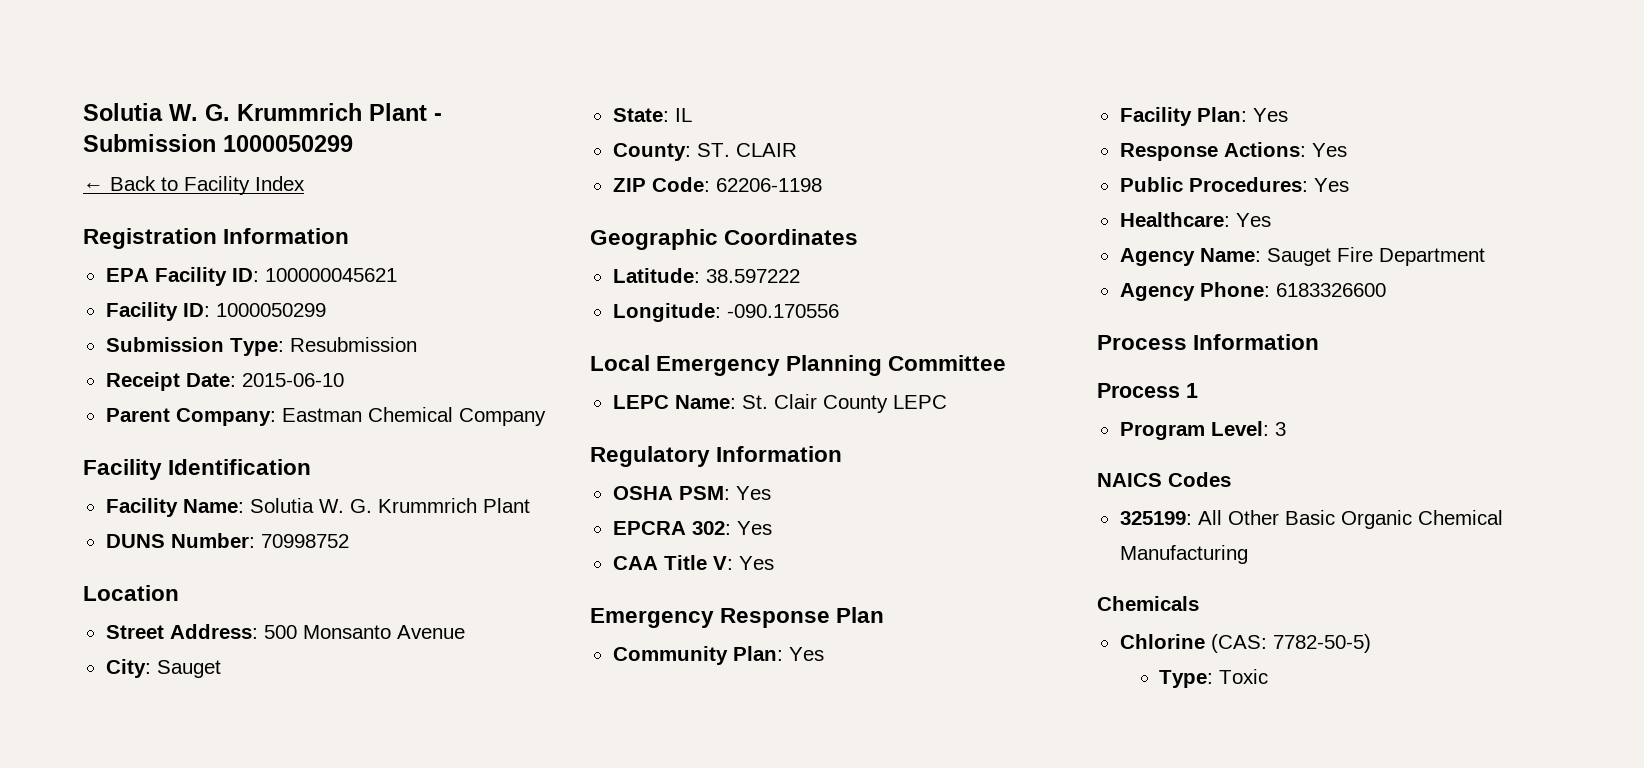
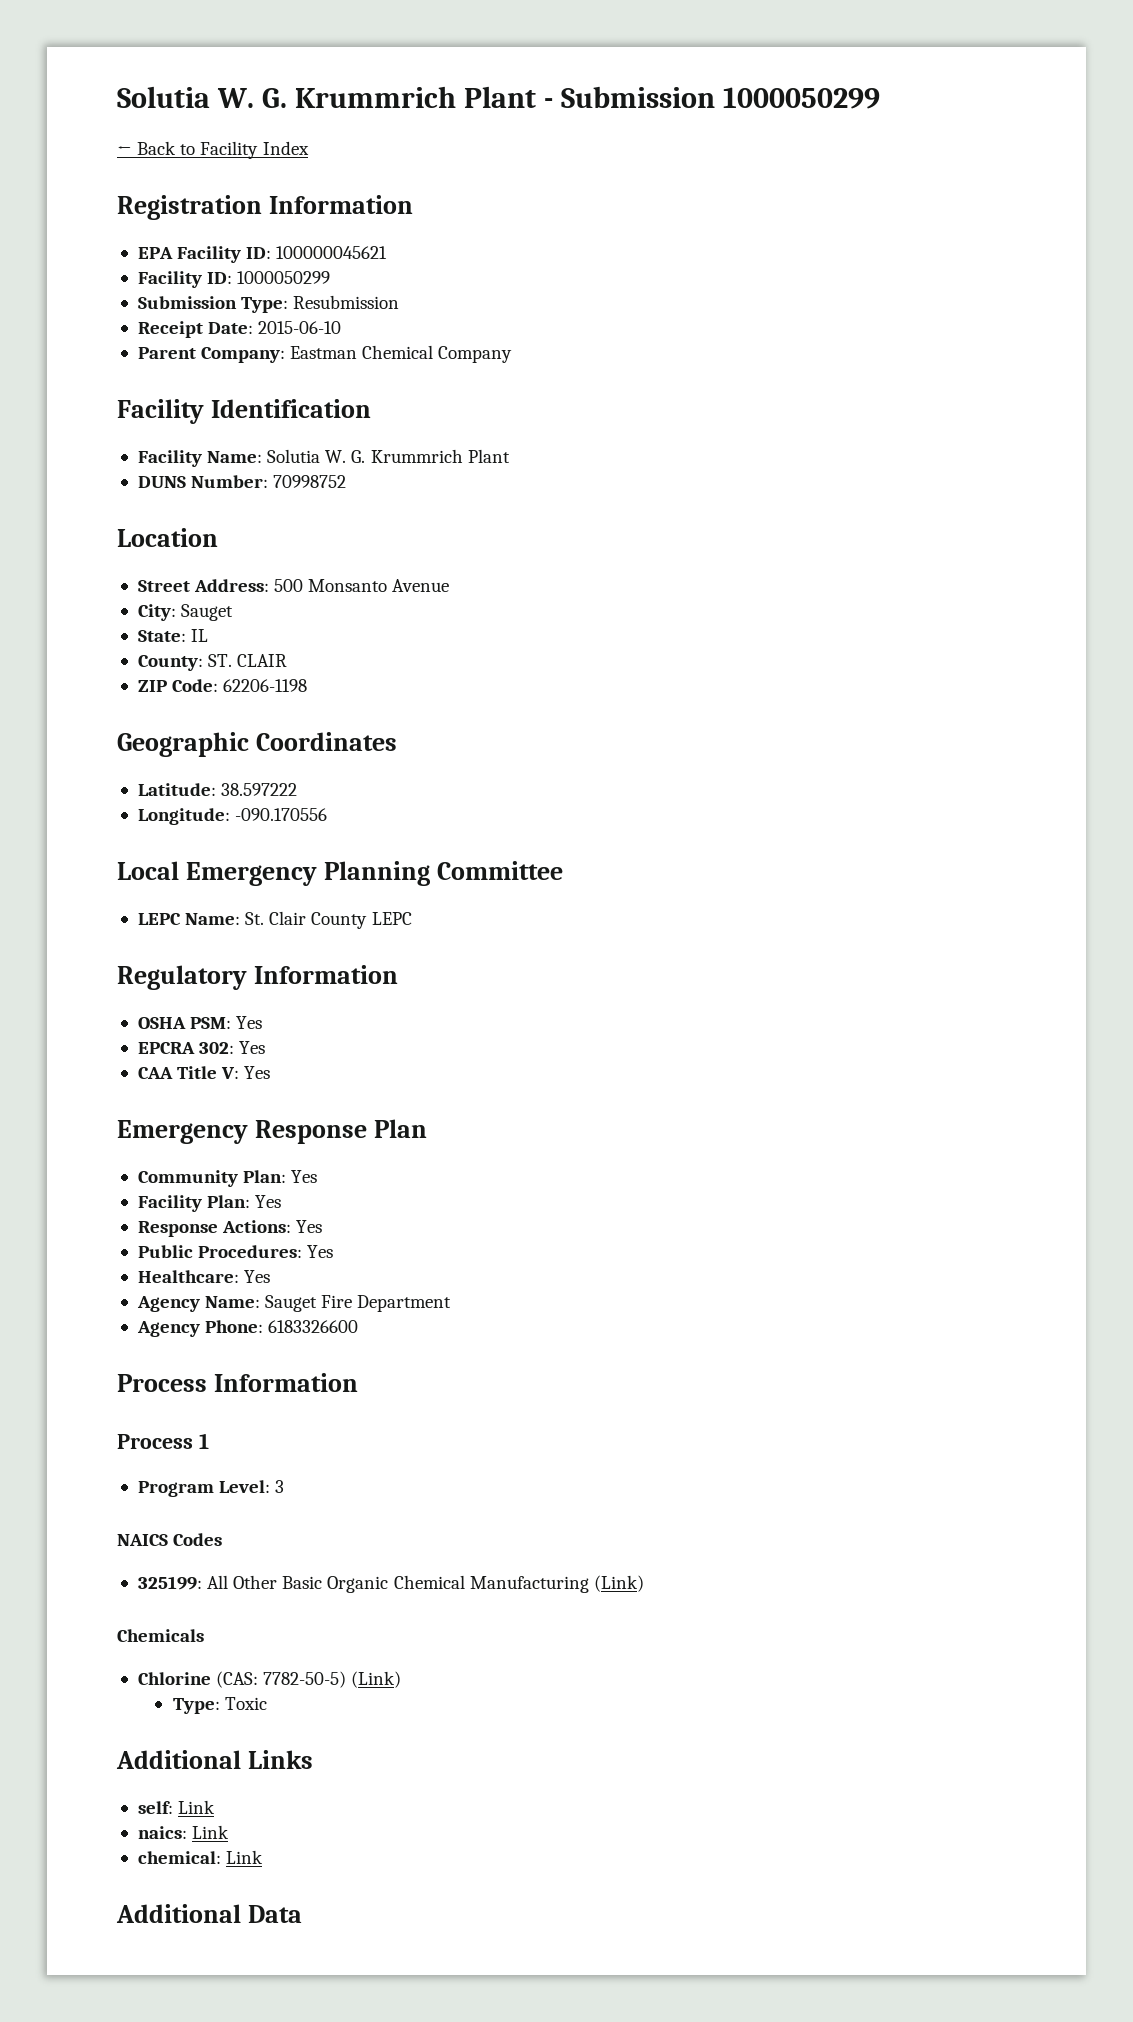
- 325199: All Other Basic Organic Chemical Manufacturing
+ 325199: All Other Basic Organic Chemical Manufacturing (Link)
- Chlorine (CAS: 7782-50-5)
+ Chlorine (CAS: 7782-50-5) (Link)
+ Additional Links
+ self: Link
+ naics: Link
+ chemical: Link
+ Additional Data

